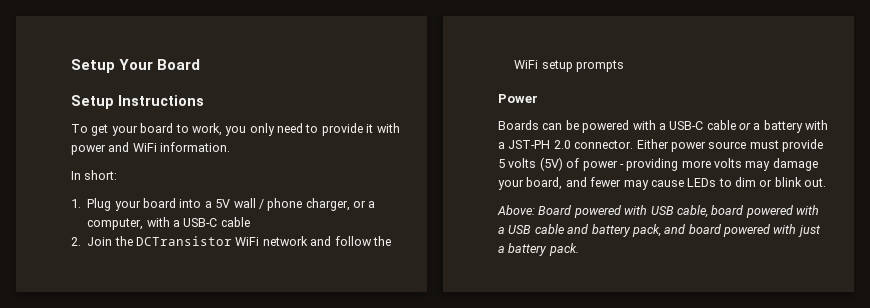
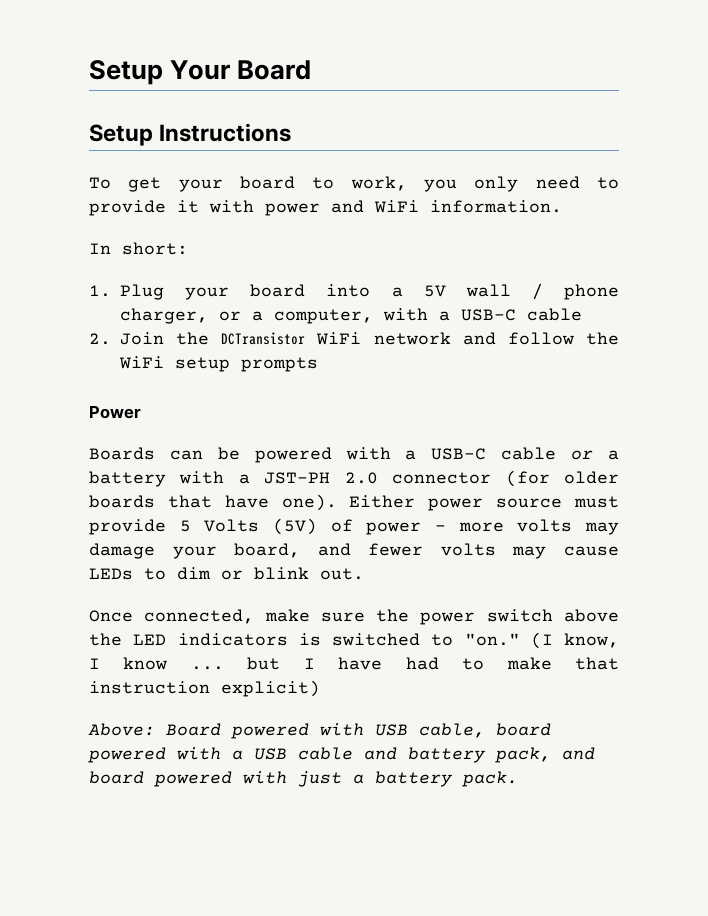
- Boards can be powered with a USB-C cable or a battery with a JST-PH 2.0 connector.
+ Boards can be powered with a USB-C cable or a battery with a JST-PH 2.0 connector (for older boards that have one).
- Either power source must provide 5 volts (5V) of power - providing more volts may damage your board, and fewer may cause LEDs to dim or blink out.
+ Either power source must provide 5 Volts (5V) of power - more volts may damage your board, and fewer volts may cause LEDs to dim or blink out.
+ Once connected, make sure the power switch above the LED indicators is switched to "on." (I know, I know ... but I have had to make that instruction explicit)

